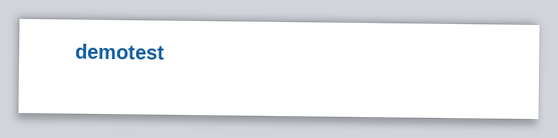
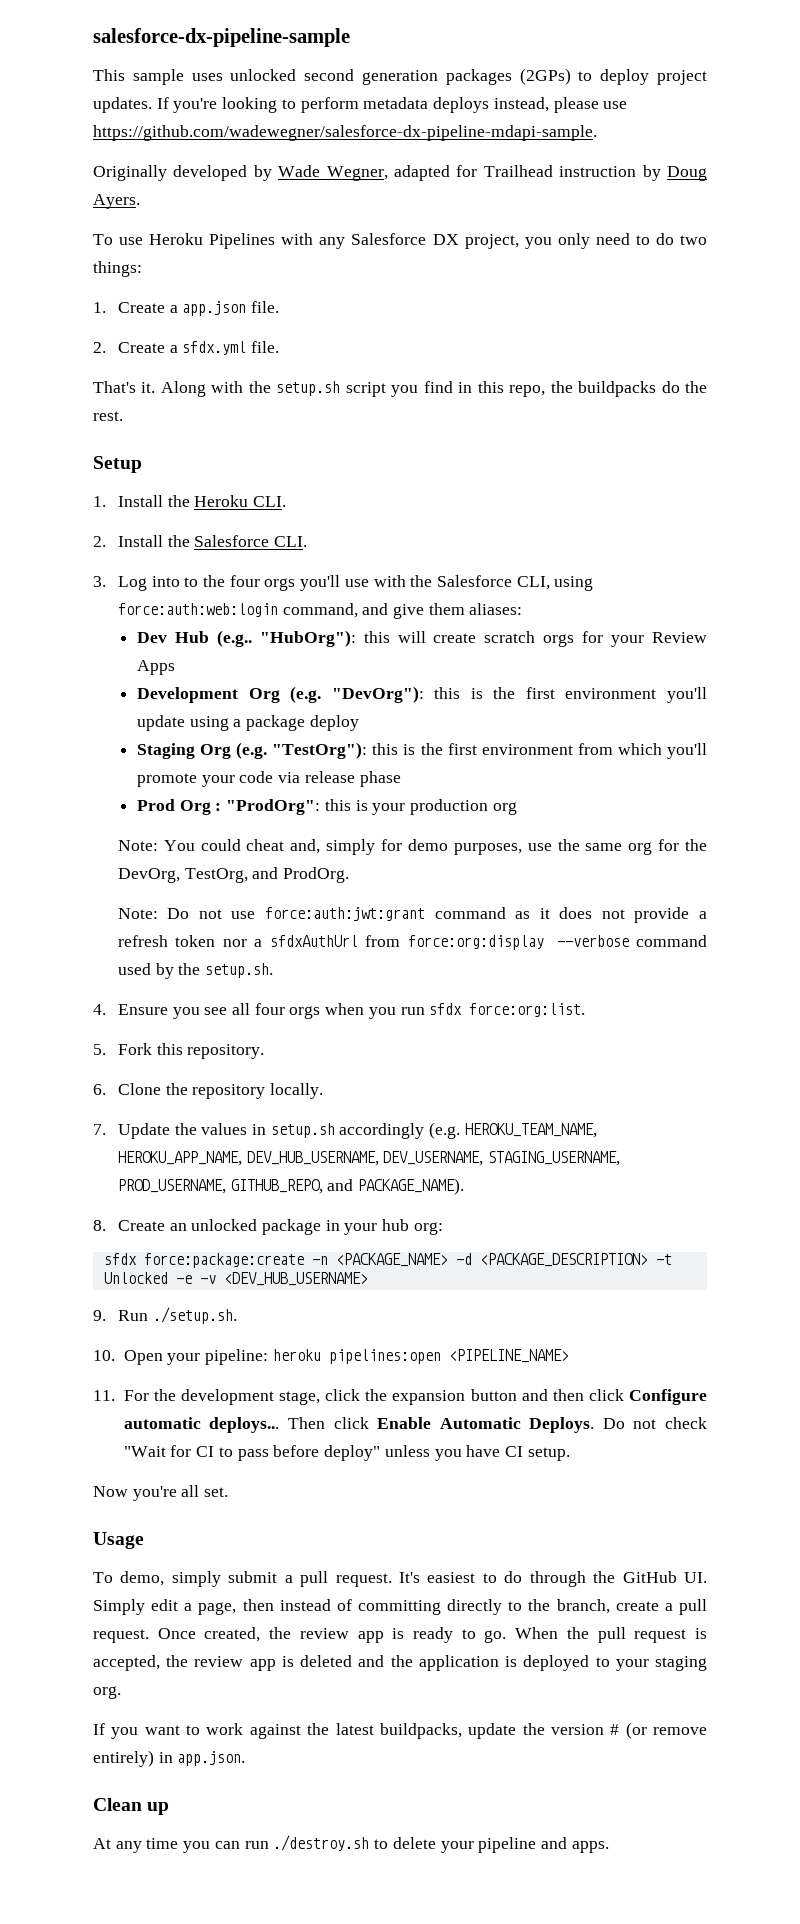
- demotest
+ salesforce-dx-pipeline-sample
+ This sample uses unlocked second generation packages (2GPs) to deploy project updates. If you're looking to perform metadata deploys instead, please use https://github.com/wadewegner/salesforce-dx-pipeline-mdapi-sample.
+ Originally developed by Wade Wegner, adapted for Trailhead instruction by Doug Ayers.
+ To use Heroku Pipelines with any Salesforce DX project, you only need to do two things:
+ 1. Create a app.json file.
+ 2. Create a sfdx.yml file.
+ That's it. Along with the setup.sh script you find in this repo, the buildpacks do the rest.
+ Setup
+ 1. Install the Heroku CLI.
+ 2. Install the Salesforce CLI.
+ 3. Log into to the four orgs you'll use with the Salesforce CLI, using force:auth:web:login command, and give them aliases:
+ Dev Hub (e.g.. "HubOrg"): this will create scratch orgs for your Review Apps
+ Development Org (e.g. "DevOrg"): this is the first environment you'll update using a package deploy
+ Staging Org (e.g. "TestOrg"): this is the first environment from which you'll promote your code via release phase
+ Prod Org : "ProdOrg": this is your production org
+ Note: You could cheat and, simply for demo purposes, use the same org for the DevOrg, TestOrg, and ProdOrg.
+ Note: Do not use force:auth:jwt:grant command as it does not provide a refresh token nor a sfdxAuthUrl from force:org:display --verbose command used by the setup.sh.
+ 4. Ensure you see all four orgs when you run sfdx force:org:list.
+ 5. Fork this repository.
+ 6. Clone the repository locally.
+ 7. Update the values in setup.sh accordingly (e.g. HEROKU_TEAM_NAME, HEROKU_APP_NAME, DEV_HUB_USERNAME, DEV_USERNAME, STAGING_USERNAME, PROD_USERNAME, GITHUB_REPO, and PACKAGE_NAME).
+ 8. Create an unlocked package in your hub org:
+ sfdx force:package:create -n <PACKAGE_NAME> -d <PACKAGE_DESCRIPTION> -t Unlocked -e -v <DEV_HUB_USERNAME>
+ 9. Run ./setup.sh.
+ 10. Open your pipeline: heroku pipelines:open <PIPELINE_NAME>
+ 11. For the development stage, click the expansion button and then click Configure automatic deploys... Then click Enable Automatic Deploys. Do not check "Wait for CI to pass before deploy" unless you have CI setup.
+ Now you're all set.
+ Usage
+ To demo, simply submit a pull request. It's easiest to do through the GitHub UI. Simply edit a page, then instead of committing directly to the branch, create a pull request. Once created, the review app is ready to go. When the pull request is accepted, the review app is deleted and the application is deployed to your staging org.
+ If you want to work against the latest buildpacks, update the version # (or remove entirely) in app.json.
+ Clean up
+ At any time you can run ./destroy.sh to delete your pipeline and apps.

